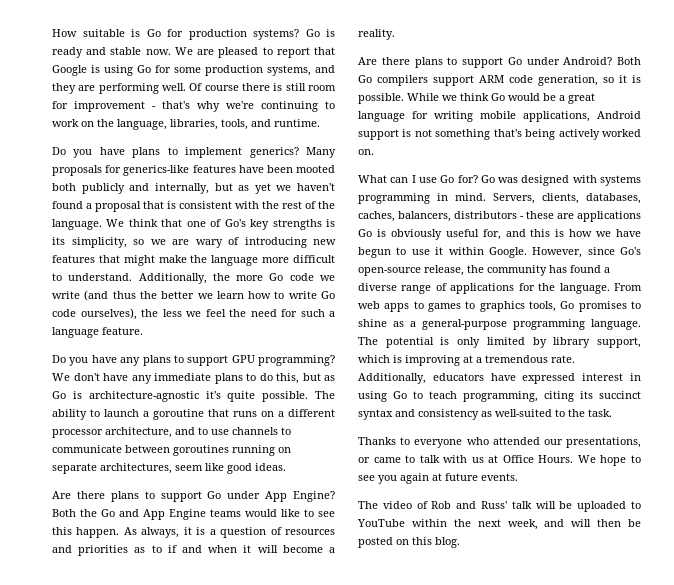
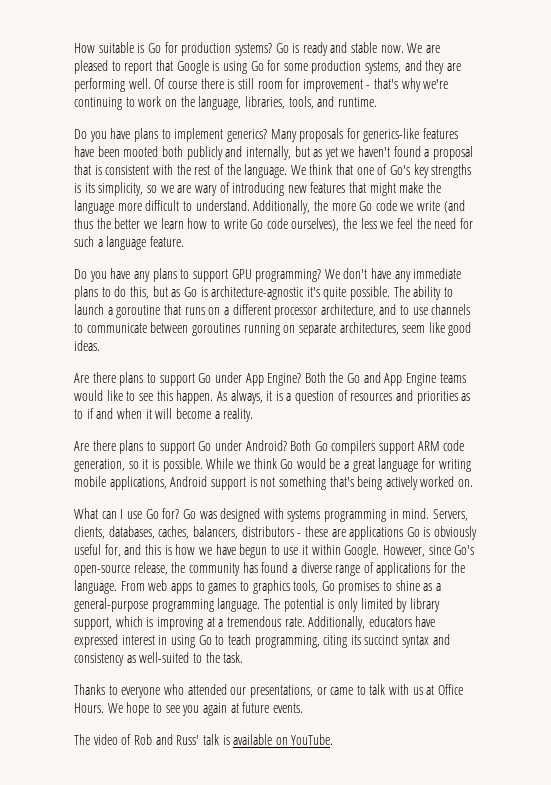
- The video of Rob and Russ' talk will be uploaded to YouTube within the next week, and will then be posted on this blog.
+ The video of Rob and Russ' talk is available on YouTube.

